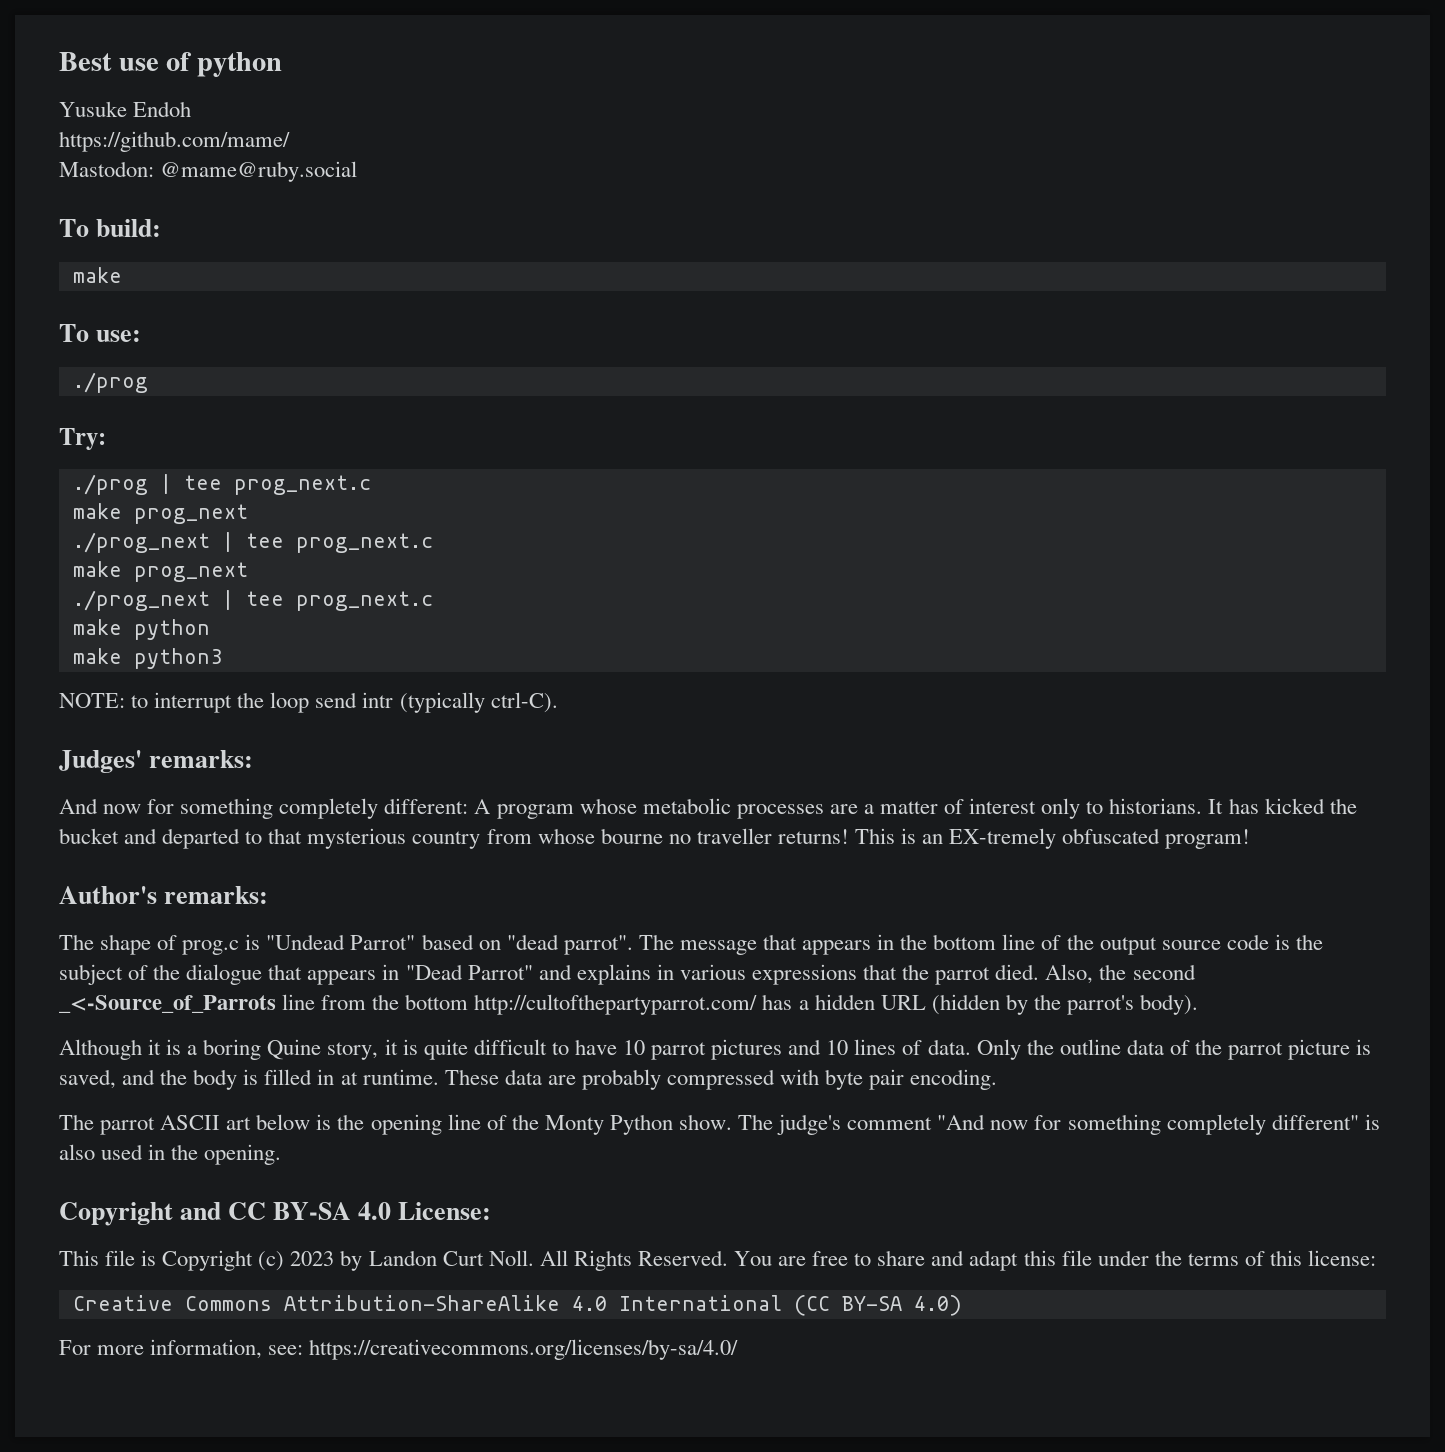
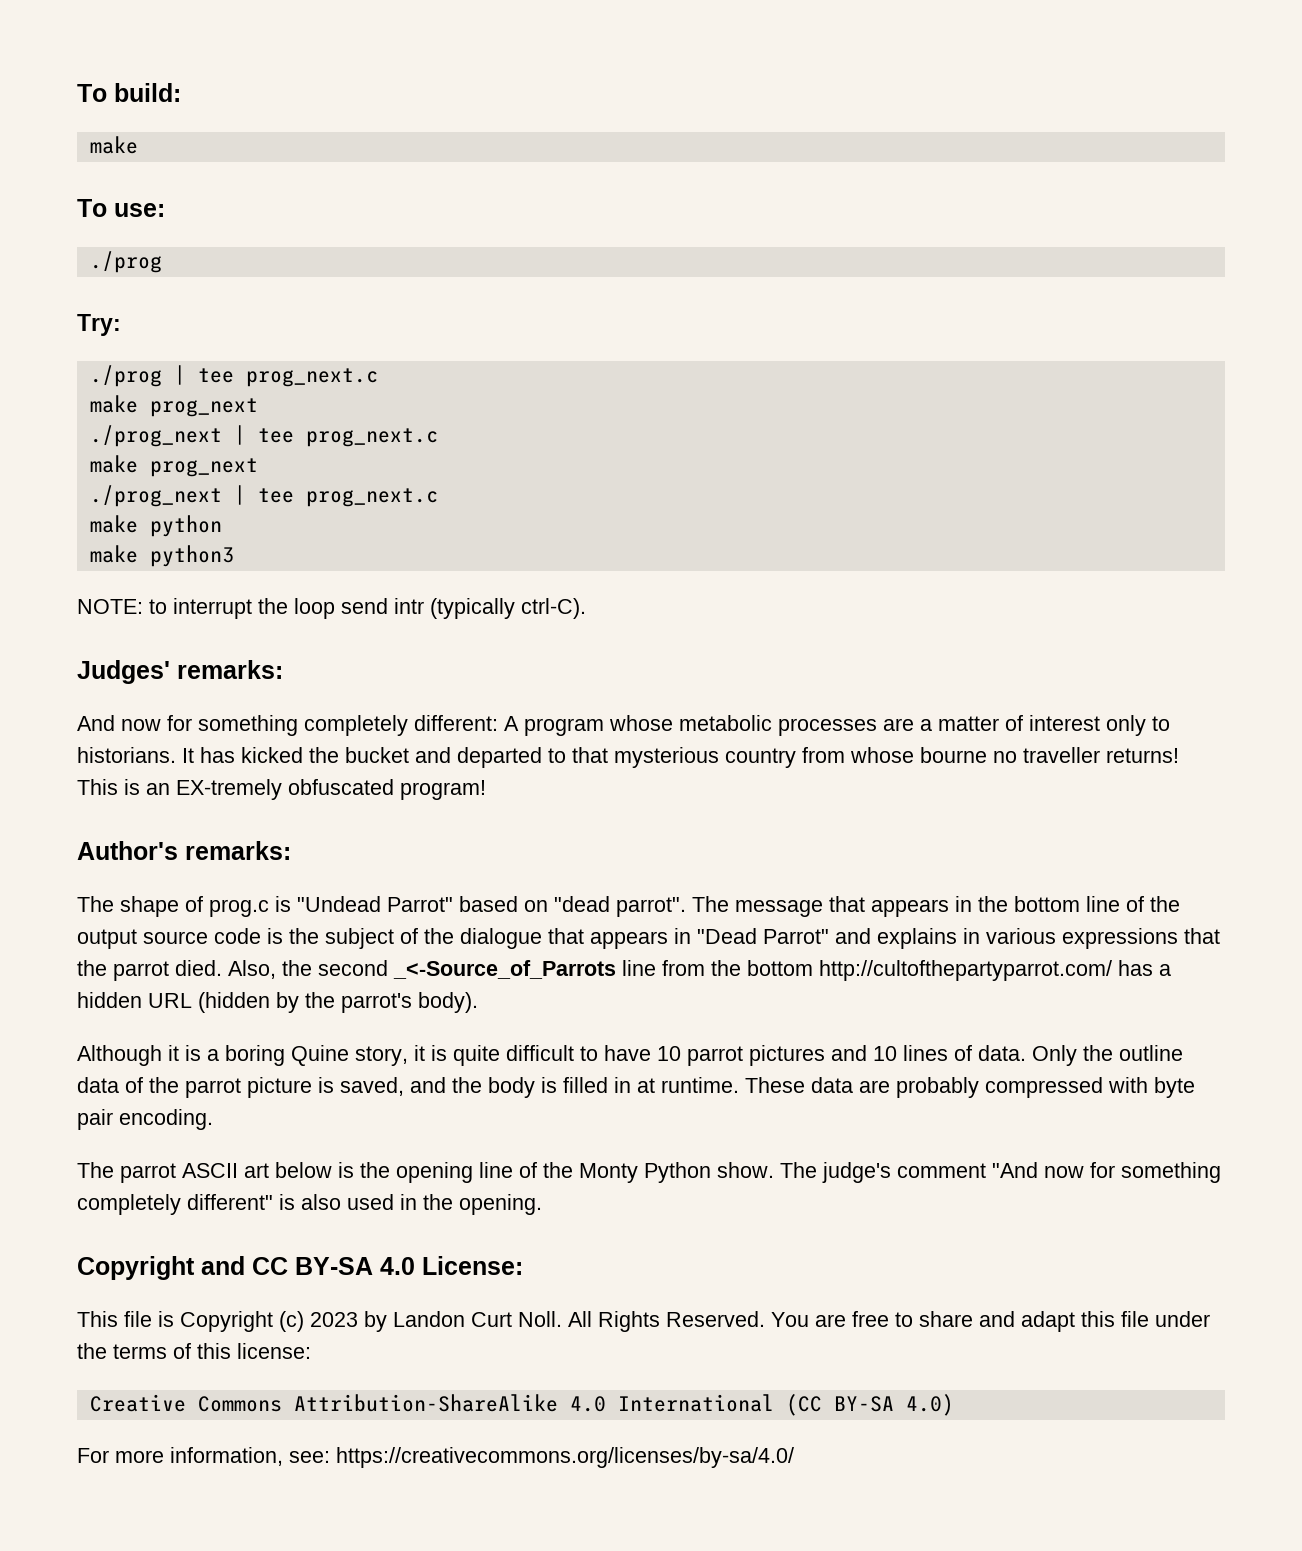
- Best use of python
- Yusuke Endoh
- https://github.com/mame/
- Mastodon: @mame@ruby.social

